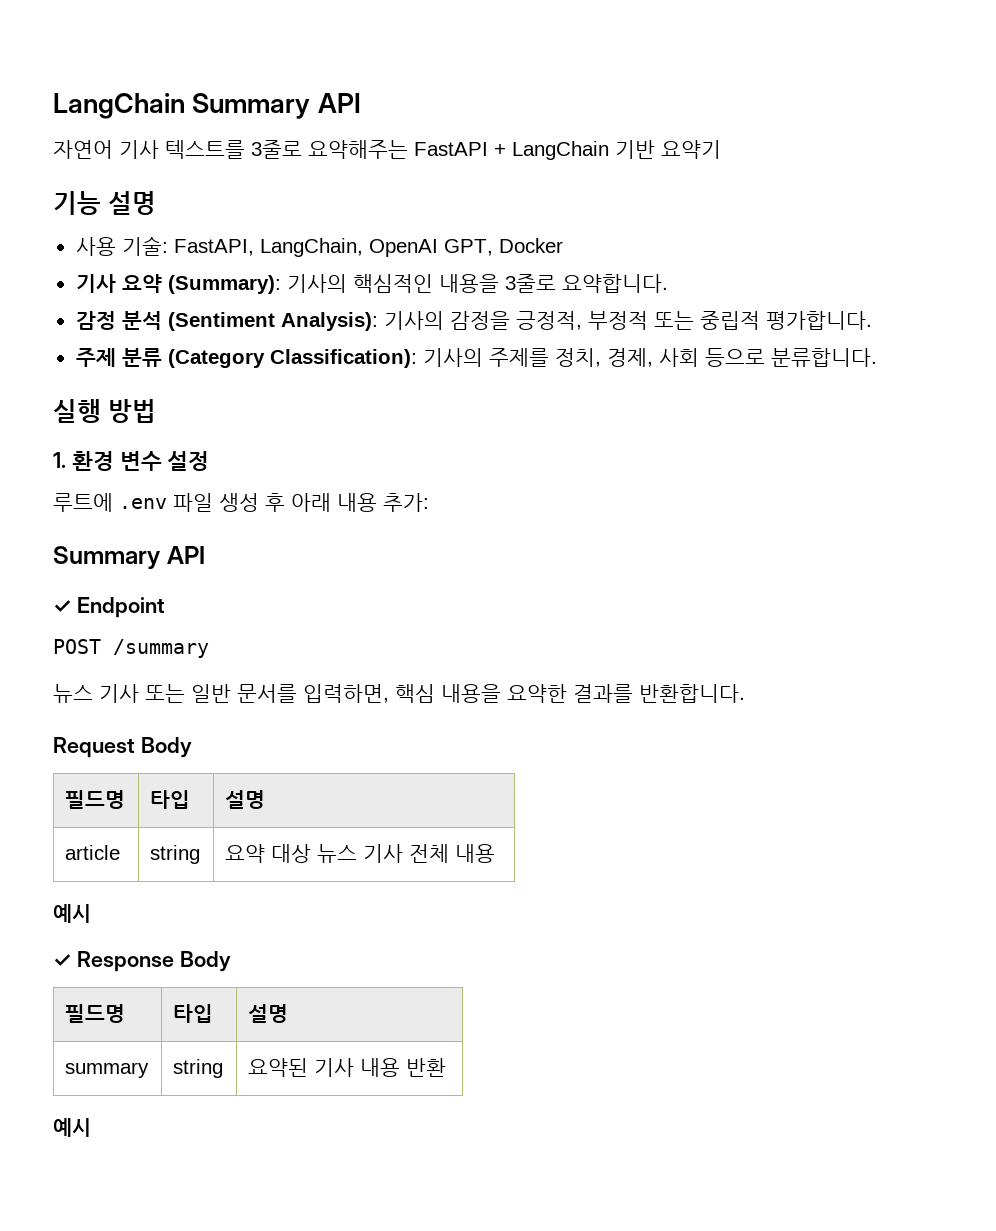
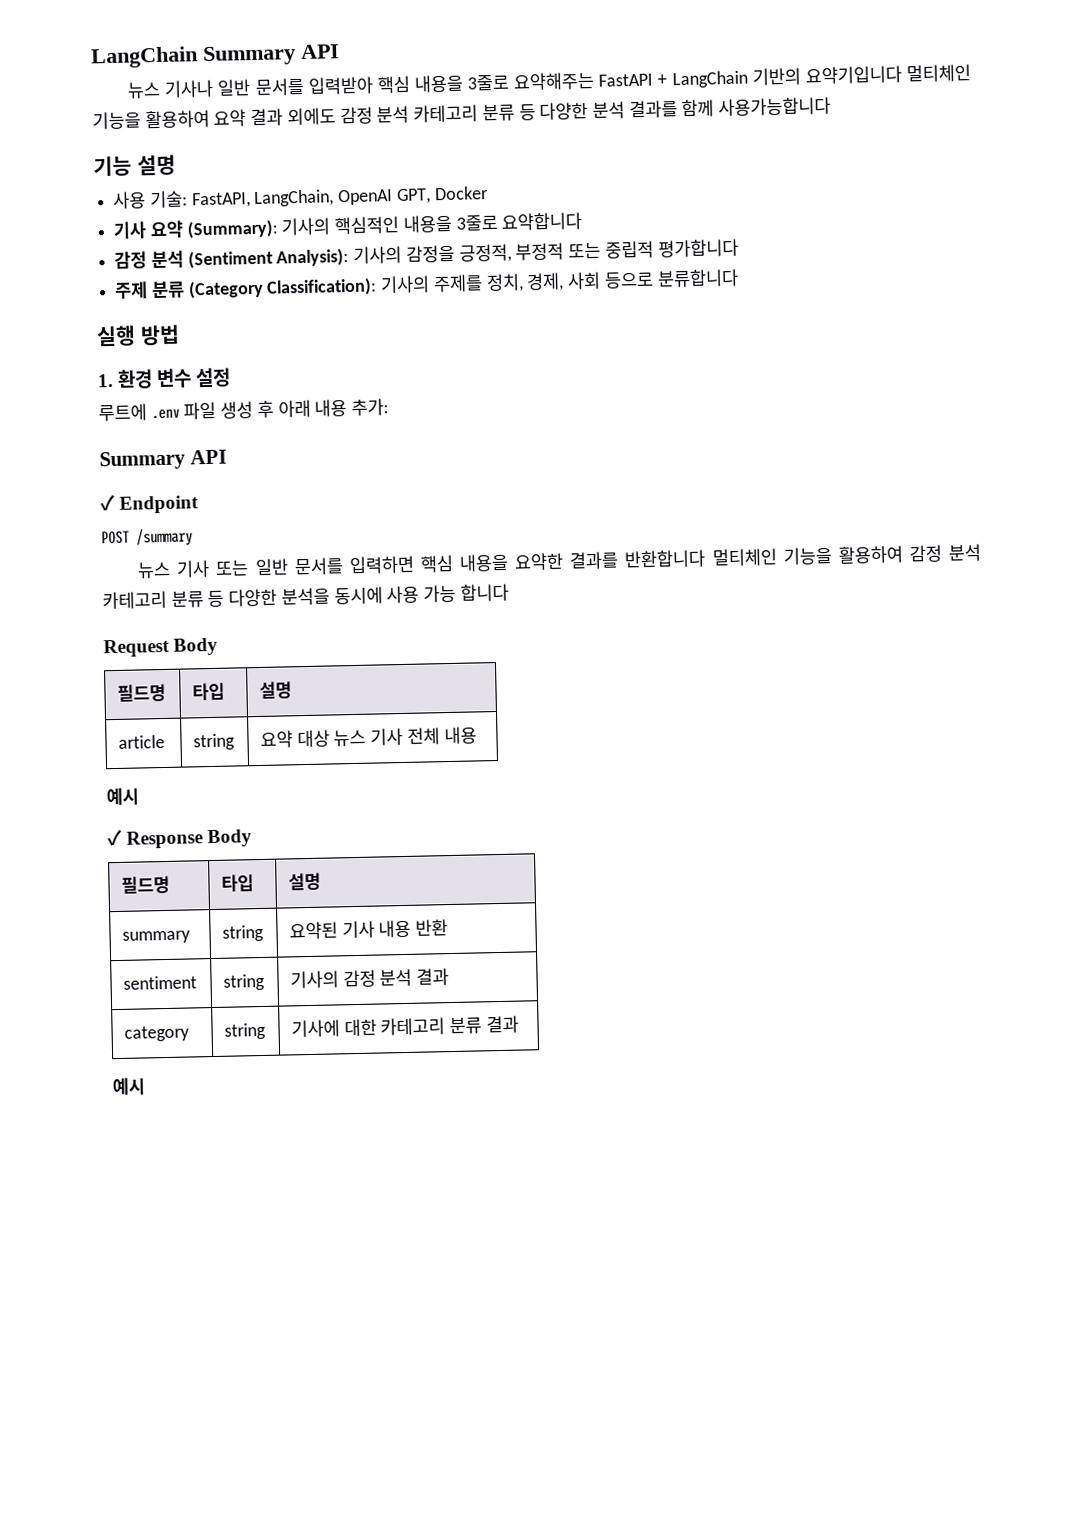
- 자연어 기사 텍스트를 3줄로 요약해주는 FastAPI + LangChain 기반 요약기
+ 뉴스 기사나 일반 문서를 입력받아 핵심 내용을 3줄로 요약해주는 FastAPI + LangChain 기반의 요약기입니다 멀티체인 기능을 활용하여 요약 결과 외에도 감정 분석 카테고리 분류 등 다양한 분석 결과를 함께 사용가능합니다
- 기사 요약 (Summary): 기사의 핵심적인 내용을 3줄로 요약합니다.
+ 기사 요약 (Summary): 기사의 핵심적인 내용을 3줄로 요약합니다
- 감정 분석 (Sentiment Analysis): 기사의 감정을 긍정적, 부정적 또는 중립적 평가합니다.
+ 감정 분석 (Sentiment Analysis): 기사의 감정을 긍정적, 부정적 또는 중립적 평가합니다
- 주제 분류 (Category Classification): 기사의 주제를 정치, 경제, 사회 등으로 분류합니다.
+ 주제 분류 (Category Classification): 기사의 주제를 정치, 경제, 사회 등으로 분류합니다
- 뉴스 기사 또는 일반 문서를 입력하면, 핵심 내용을 요약한 결과를 반환합니다.
+ 뉴스 기사 또는 일반 문서를 입력하면 핵심 내용을 요약한 결과를 반환합니다 멀티체인 기능을 활용하여 감정 분석 카테고리 분류 등 다양한 분석을 동시에 사용 가능 합니다
+ sentiment | string | 기사의 감정 분석 결과
+ category | string | 기사에 대한 카테고리 분류 결과

